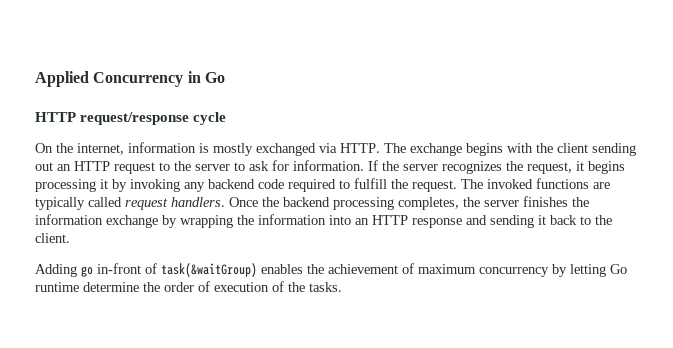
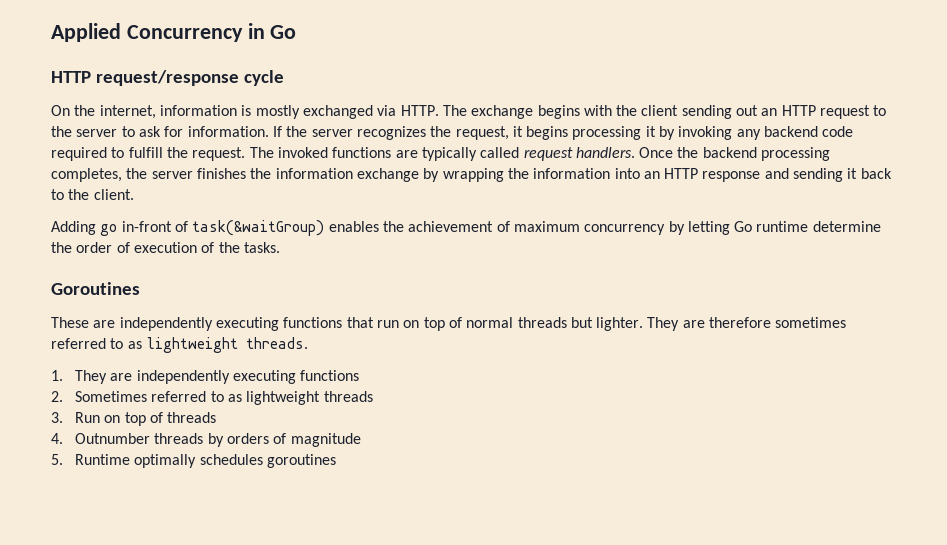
+ Goroutines
+ These are independently executing functions that run on top of normal threads but lighter. They are therefore sometimes referred to as lightweight threads.
+ 1. They are independently executing functions
+ 2. Sometimes referred to as lightweight threads
+ 3. Run on top of threads
+ 4. Outnumber threads by orders of magnitude
+ 5. Runtime optimally schedules goroutines

